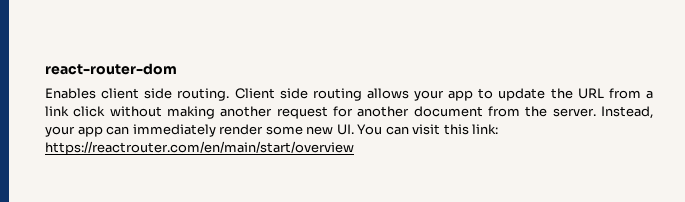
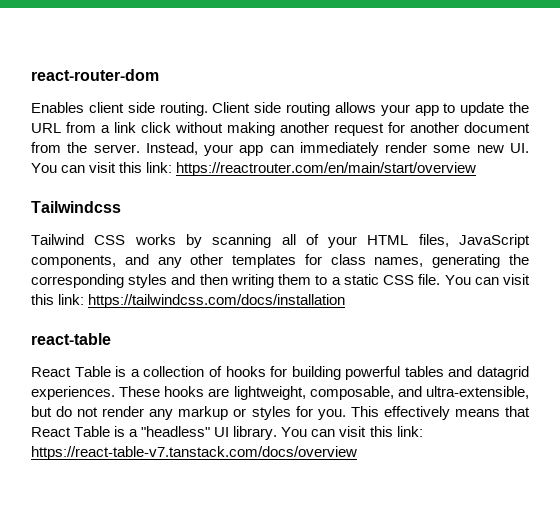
+ Tailwindcss
+ Tailwind CSS works by scanning all of your HTML files, JavaScript components, and any other templates for class names, generating the corresponding styles and then writing them to a static CSS file. You can visit this link: https://tailwindcss.com/docs/installation
+ react-table
+ React Table is a collection of hooks for building powerful tables and datagrid experiences. These hooks are lightweight, composable, and ultra-extensible, but do not render any markup or styles for you. This effectively means that React Table is a "headless" UI library. You can visit this link: https://react-table-v7.tanstack.com/docs/overview

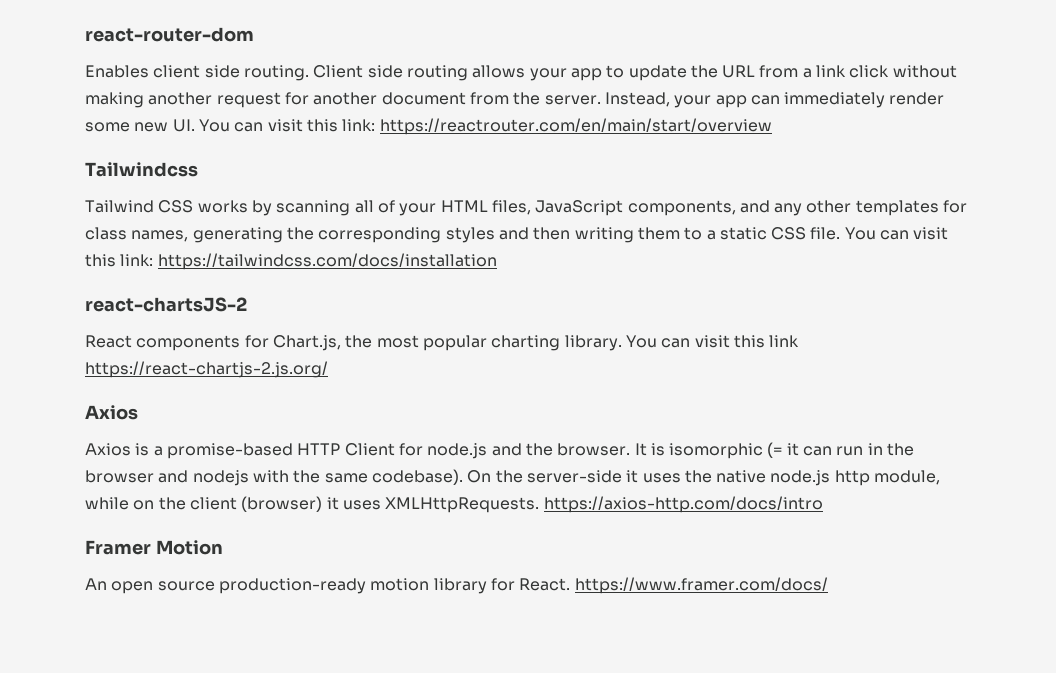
- react-table
- React Table is a collection of hooks for building powerful tables and datagrid experiences. These hooks are lightweight, composable, and ultra-extensible, but do not render any markup or styles for you. This effectively means that React Table is a "headless" UI library.
+ react-chartsJS-2
+ React components for Chart.js, the most popular charting library.
- You can visit this link: https://react-table-v7.tanstack.com/docs/overview
+ You can visit this link https://react-chartjs-2.js.org/
+ Axios
+ Axios is a promise-based HTTP Client for node.js and the browser. It is isomorphic (= it can run in the browser and nodejs with the same codebase). On the server-side it uses the native node.js http module, while on the client (browser) it uses XMLHttpRequests. https://axios-http.com/docs/intro
+ Framer Motion
+ An open source production-ready motion library for React. https://www.framer.com/docs/

